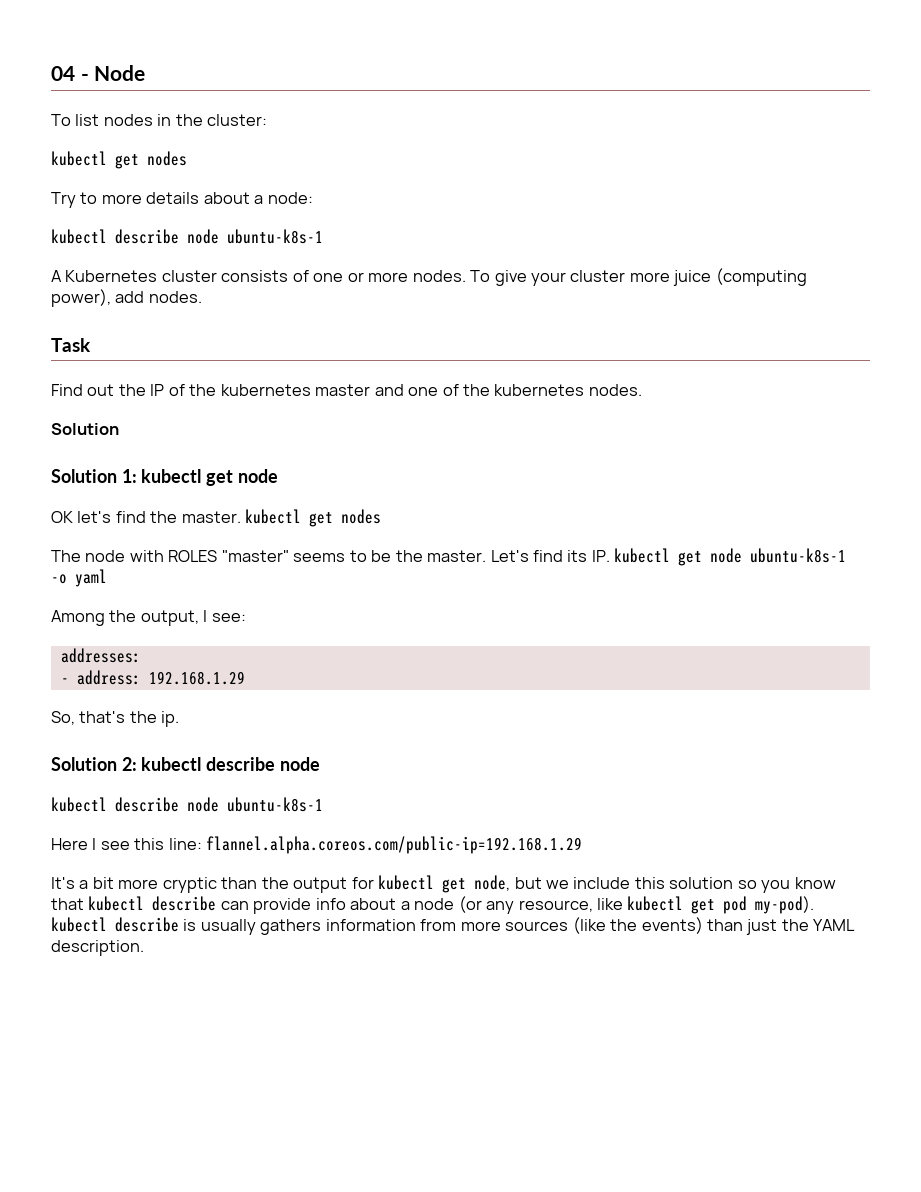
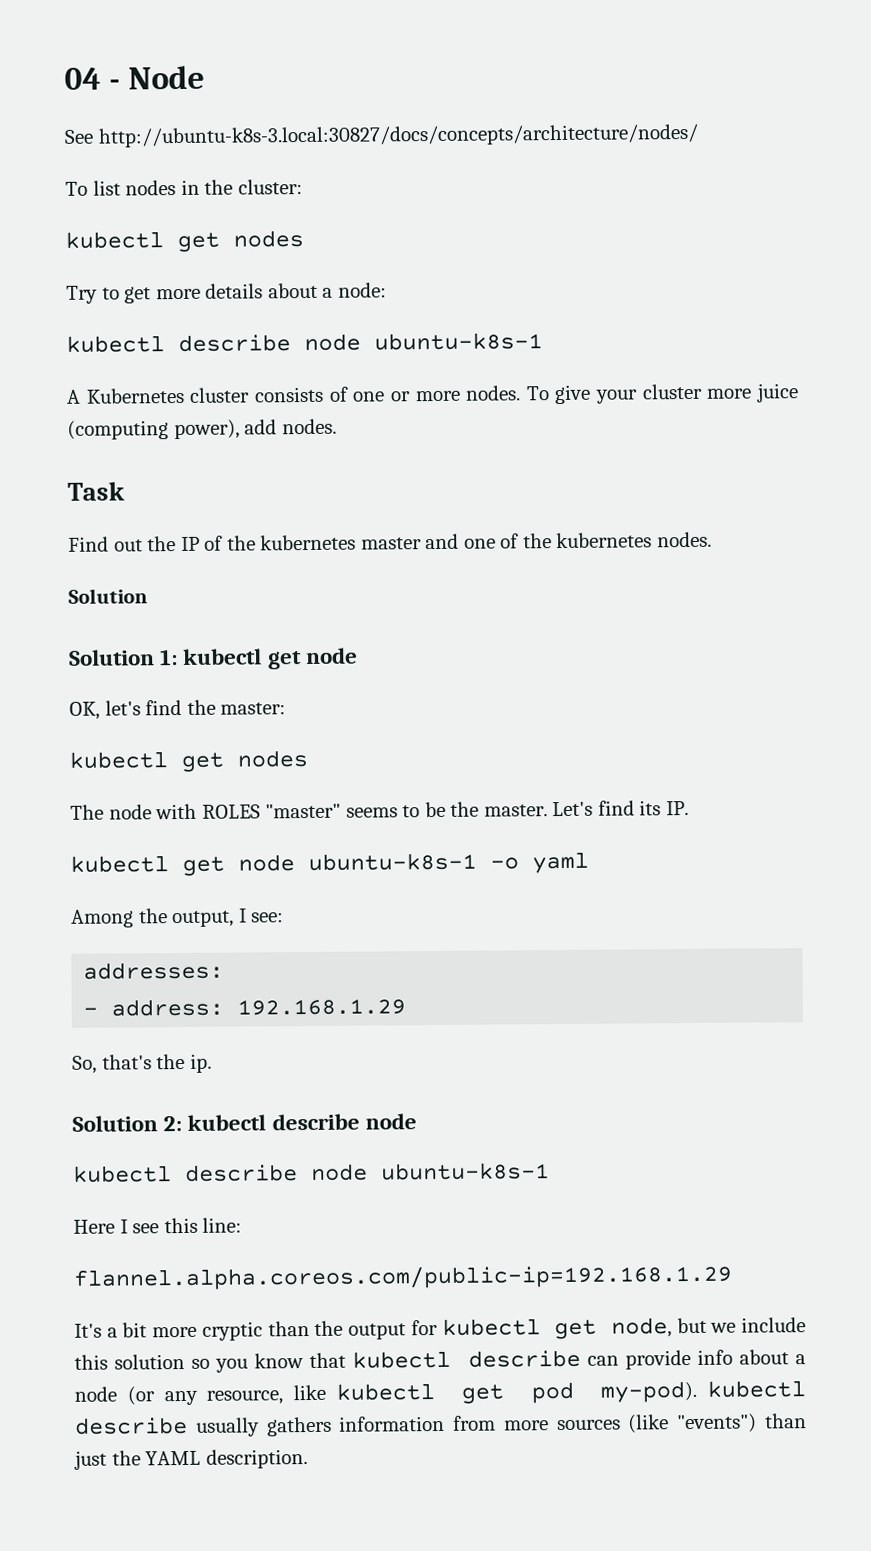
+ See http://ubuntu-k8s-3.local:30827/docs/concepts/architecture/nodes/
- Try to more details about a node:
+ Try to get more details about a node:
- OK let's find the master. kubectl get nodes
+ OK, let's find the master:
+ kubectl get nodes
- Let's find its IP. kubectl get node ubuntu-k8s-1 -o yaml
+ Let's find its IP.
+ kubectl get node ubuntu-k8s-1 -o yaml
- Here I see this line: flannel.alpha.coreos.com/public-ip=192.168.1.29
+ Here I see this line:
+ flannel.alpha.coreos.com/public-ip=192.168.1.29
- It's a bit more cryptic than the output for kubectl get node, but we include this solution so you know that kubectl describe can provide info about a node (or any resource, like kubectl get pod my-pod). kubectl describe is usually gathers information from more sources (like the events) than just the YAML description.
+ It's a bit more cryptic than the output for kubectl get node, but we include this solution so you know that kubectl describe can provide info about a node (or any resource, like kubectl get pod my-pod). kubectl describe usually gathers information from more sources (like "events") than just the YAML description.

